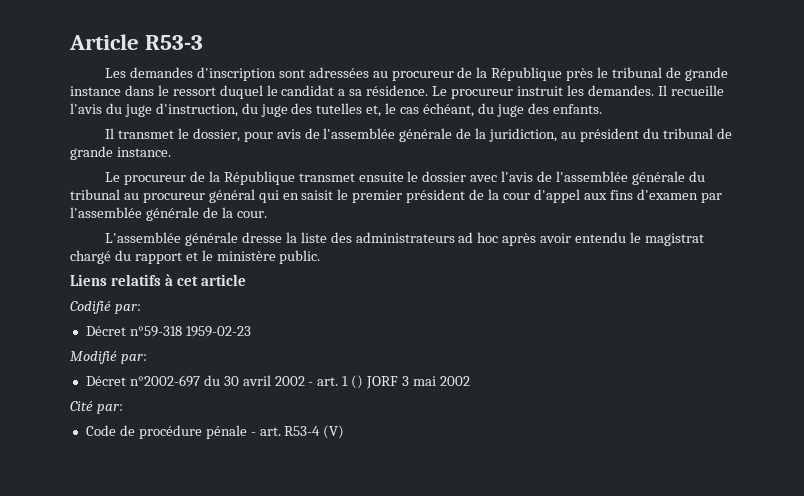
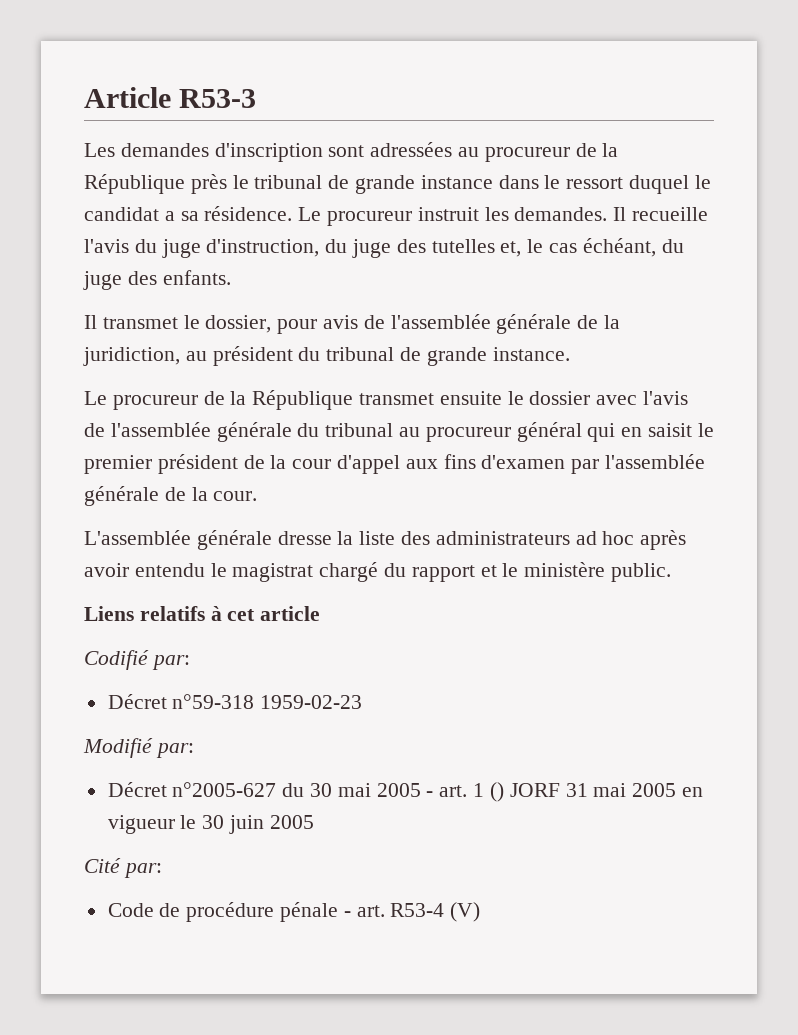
- Décret n°2002-697 du 30 avril 2002 - art. 1 () JORF 3 mai 2002
+ Décret n°2005-627 du 30 mai 2005 - art. 1 () JORF 31 mai 2005 en vigueur le 30 juin 2005

